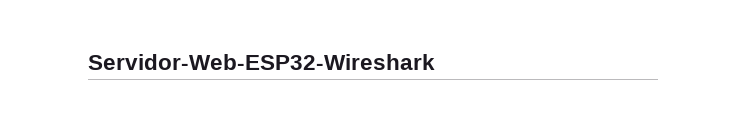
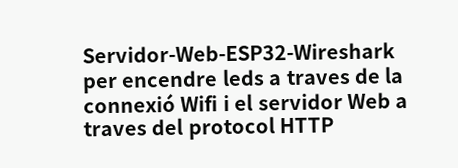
- Servidor-Web-ESP32-Wireshark
+ Servidor-Web-ESP32-Wireshark per encendre leds a traves de la connexió Wifi i el servidor Web a traves del protocol HTTP

